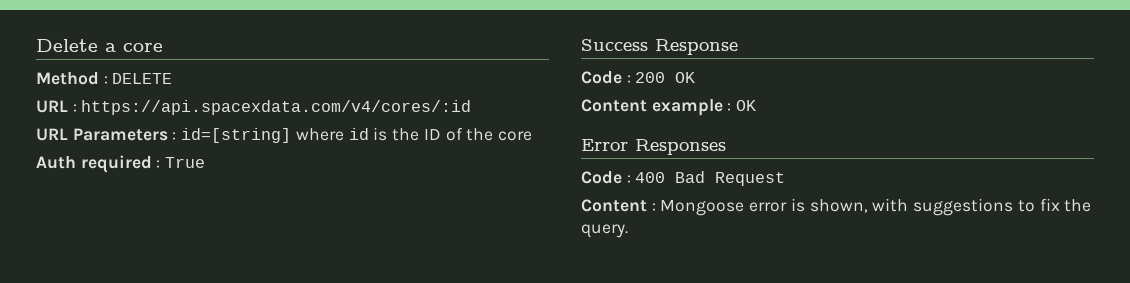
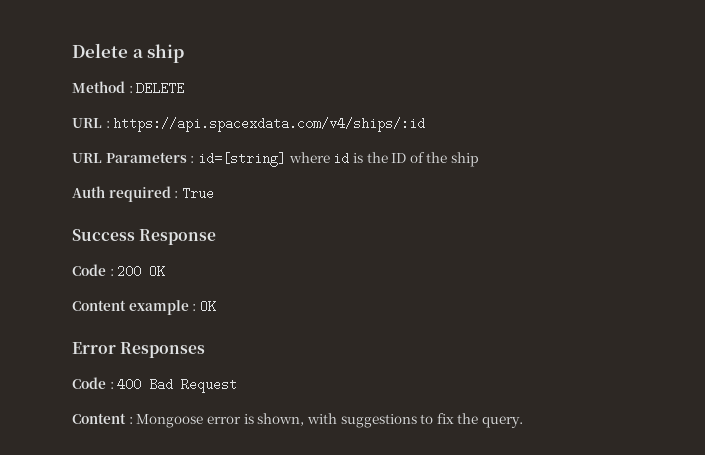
- Delete a core
+ Delete a ship
- URL : https://api.spacexdata.com/v4/cores/:id
+ URL : https://api.spacexdata.com/v4/ships/:id
- URL Parameters : id=[string] where id is the ID of the core
+ URL Parameters : id=[string] where id is the ID of the ship

